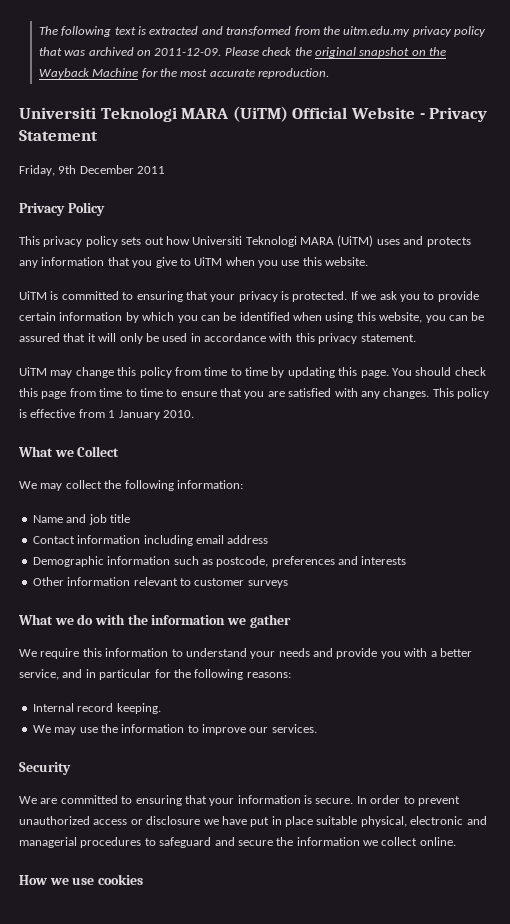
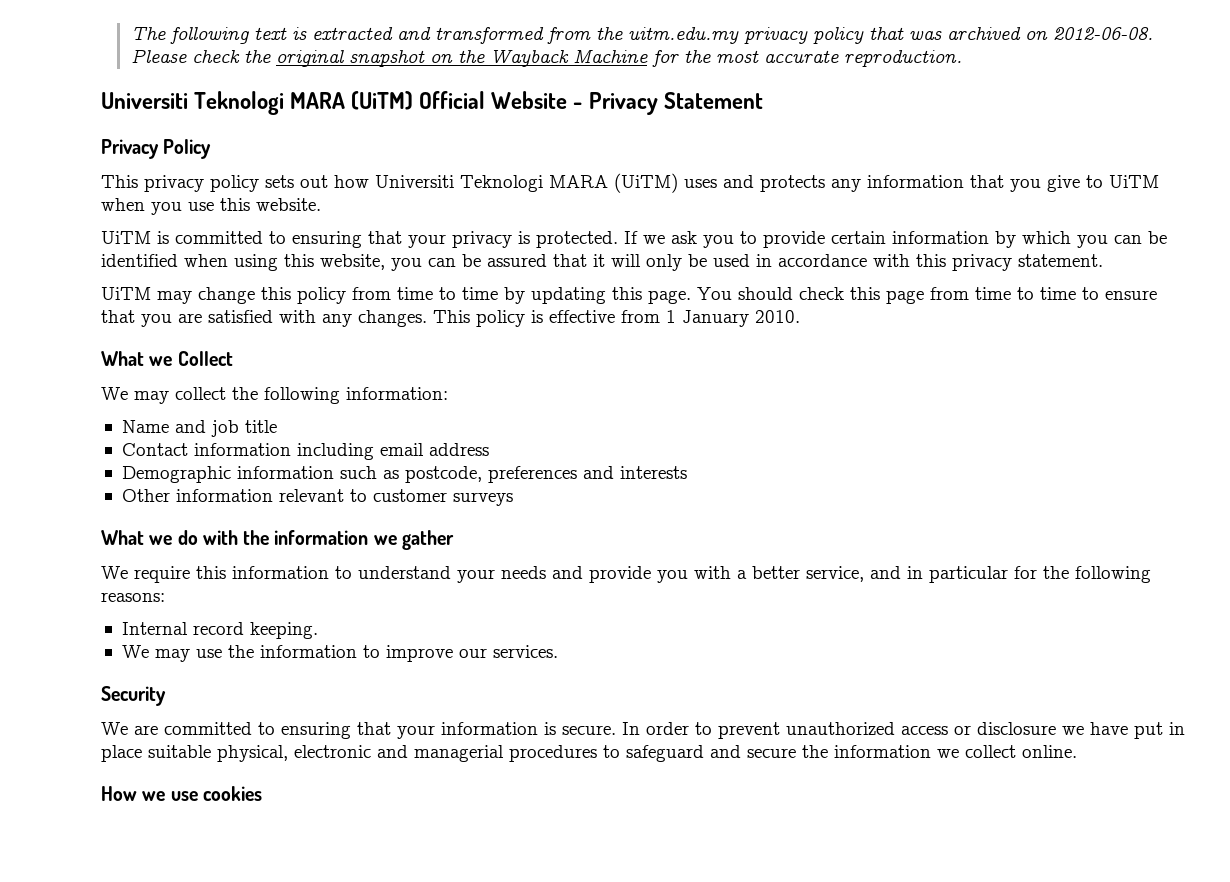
- The following text is extracted and transformed from the uitm.edu.my privacy policy that was archived on 2011-12-09.
+ The following text is extracted and transformed from the uitm.edu.my privacy policy that was archived on 2012-06-08.
- Friday, 9th December 2011

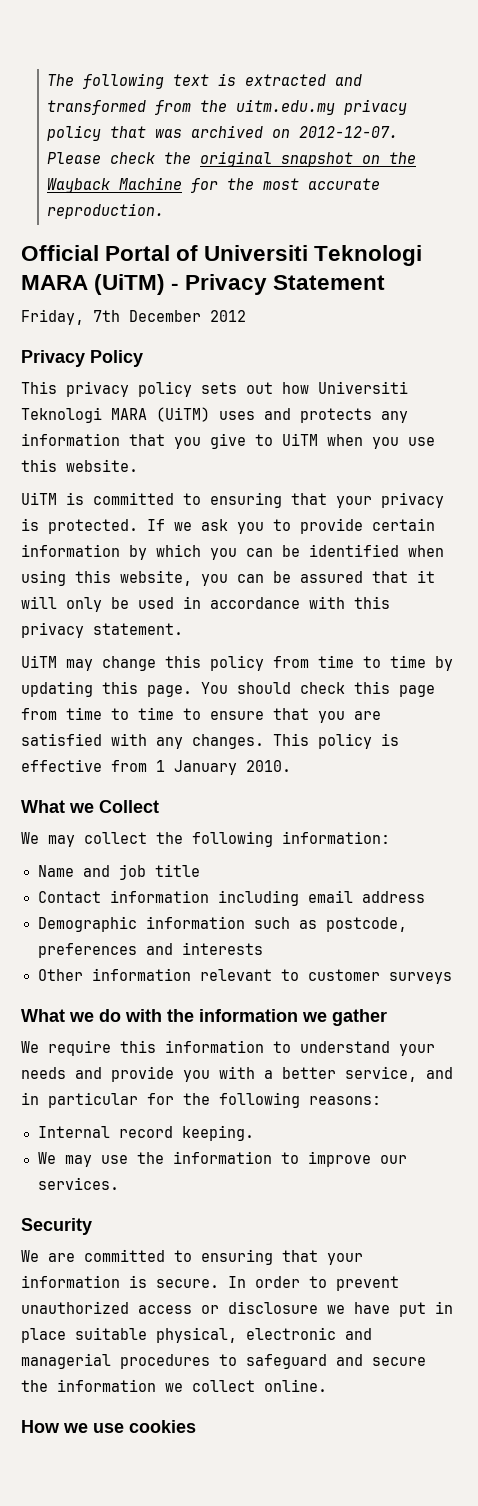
- The following text is extracted and transformed from the uitm.edu.my privacy policy that was archived on 2012-06-08.
+ The following text is extracted and transformed from the uitm.edu.my privacy policy that was archived on 2012-12-07.
- Universiti Teknologi MARA (UiTM) Official Website - Privacy Statement
+ Official Portal of Universiti Teknologi MARA (UiTM) - Privacy Statement
+ Friday, 7th December 2012

